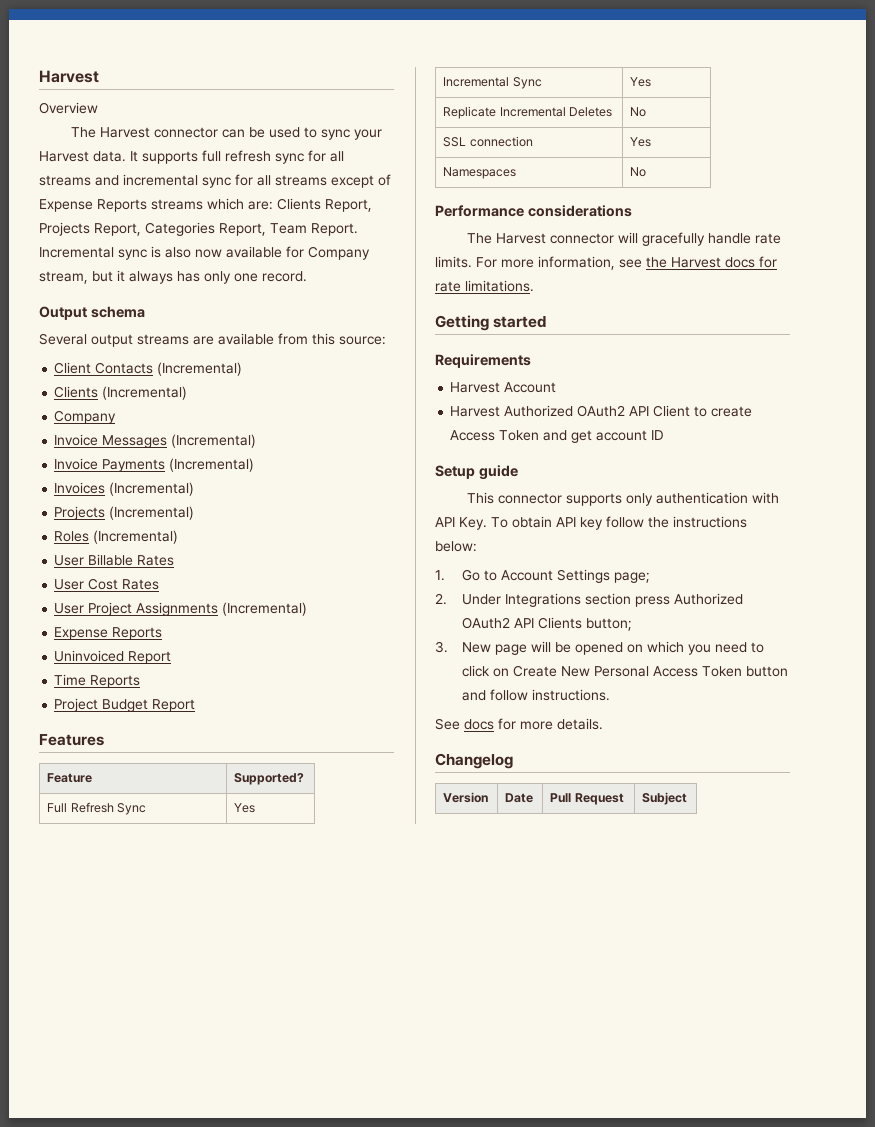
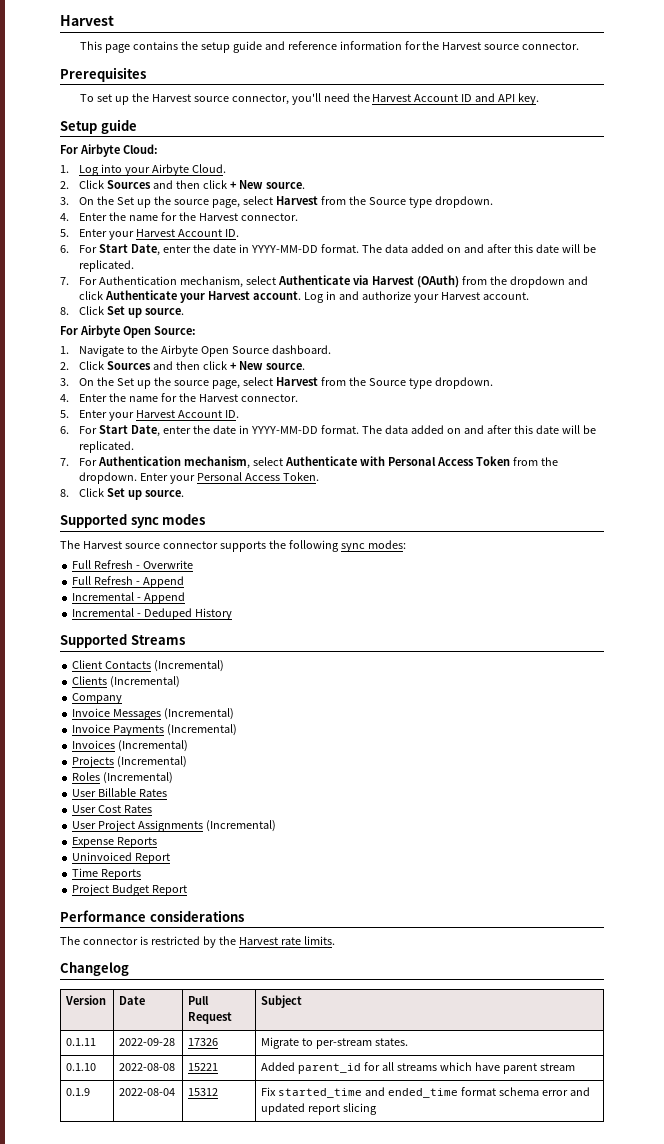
- Overview
- The Harvest connector can be used to sync your Harvest data. It supports full refresh sync for all streams and incremental sync for all streams except of Expense Reports streams which are: Clients Report, Projects Report, Categories Report, Team Report. Incremental sync is also now available for Company stream, but it always has only one record.
- Output schema
- Several output streams are available from this source:
+ This page contains the setup guide and reference information for the Harvest source connector.
+ Prerequisites
+ To set up the Harvest source connector, you'll need the Harvest Account ID and API key.
+ Setup guide
+ For Airbyte Cloud:
+ 1. Log into your Airbyte Cloud.
+ 2. Click Sources and then click + New source.
+ 3. On the Set up the source page, select Harvest from the Source type dropdown.
+ 4. Enter the name for the Harvest connector.
+ 5. Enter your Harvest Account ID.
+ 6. For Start Date, enter the date in YYYY-MM-DD format. The data added on and after this date will be replicated.
+ 7. For Authentication mechanism, select Authenticate via Harvest (OAuth) from the dropdown and click Authenticate your Harvest account. Log in and authorize your Harvest account.
+ 8. Click Set up source.
+ For Airbyte Open Source:
+ 1. Navigate to the Airbyte Open Source dashboard.
+ 2. Click Sources and then click + New source.
+ 3. On the Set up the source page, select Harvest from the Source type dropdown.
+ 4. Enter the name for the Harvest connector.
+ 5. Enter your Harvest Account ID.
+ 6. For Start Date, enter the date in YYYY-MM-DD format. The data added on and after this date will be replicated.
+ 7. For Authentication mechanism, select Authenticate with Personal Access Token from the dropdown. Enter your Personal Access Token.
+ 8. Click Set up source.
+ Supported sync modes
+ The Harvest source connector supports the following sync modes:
+ Full Refresh - Overwrite
+ Full Refresh - Append
+ Incremental - Append
+ Incremental - Deduped History
+ Supported Streams
- Features
- Feature | Supported?
- Full Refresh Sync | Yes
- Incremental Sync | Yes
- Replicate Incremental Deletes | No
- SSL connection | Yes
- Namespaces | No
  Performance considerations
- The Harvest connector will gracefully handle rate limits. For more information, see the Harvest docs for rate limitations.
- Getting started
- Requirements
- Harvest Account
- Harvest Authorized OAuth2 API Client to create Access Token and get account ID
- Setup guide
- This connector supports only authentication with API Key. To obtain API key follow the instructions below:
- 1. Go to Account Settings page;
- 2. Under Integrations section press Authorized OAuth2 API Clients button;
- 3. New page will be opened on which you need to click on Create New Personal Access Token button and follow instructions.
- See docs for more details.
+ The connector is restricted by the Harvest rate limits.
+ 0.1.11 | 2022-09-28 | 17326 | Migrate to per-stream states.
+ 0.1.10 | 2022-08-08 | 15221 | Added parent_id for all streams which have parent stream
+ 0.1.9 | 2022-08-04 | 15312 | Fix started_time and ended_time format schema error and updated report slicing

